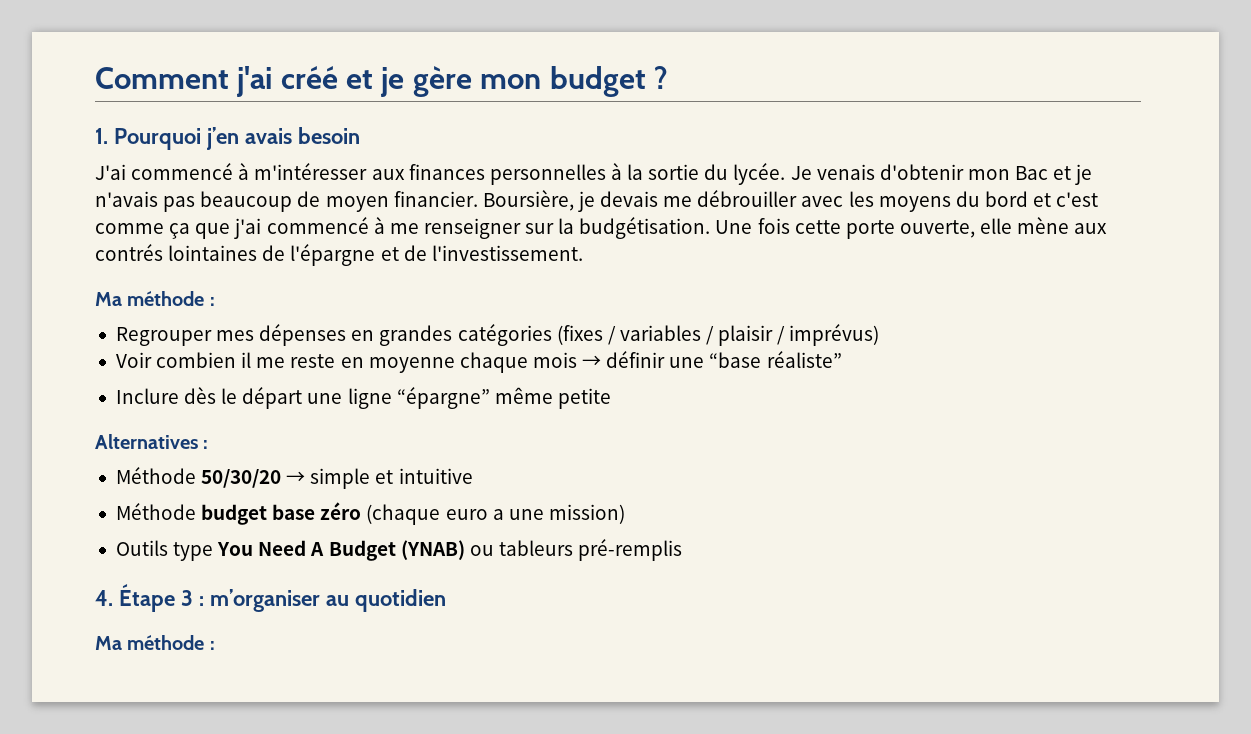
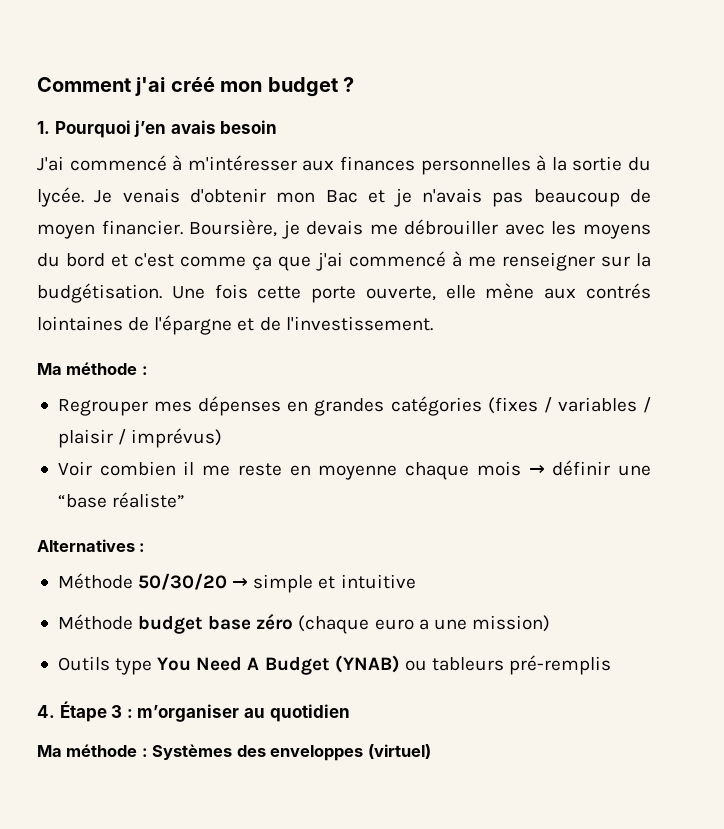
- Comment j'ai créé et je gère mon budget ?
+ Comment j'ai créé mon budget ?
- Inclure dès le départ une ligne “épargne” même petite
  4. Étape 3 : m’organiser au quotidien
- Ma méthode :
+ Ma méthode : Systèmes des enveloppes (virtuel)

